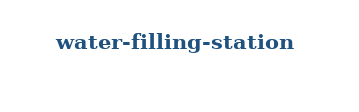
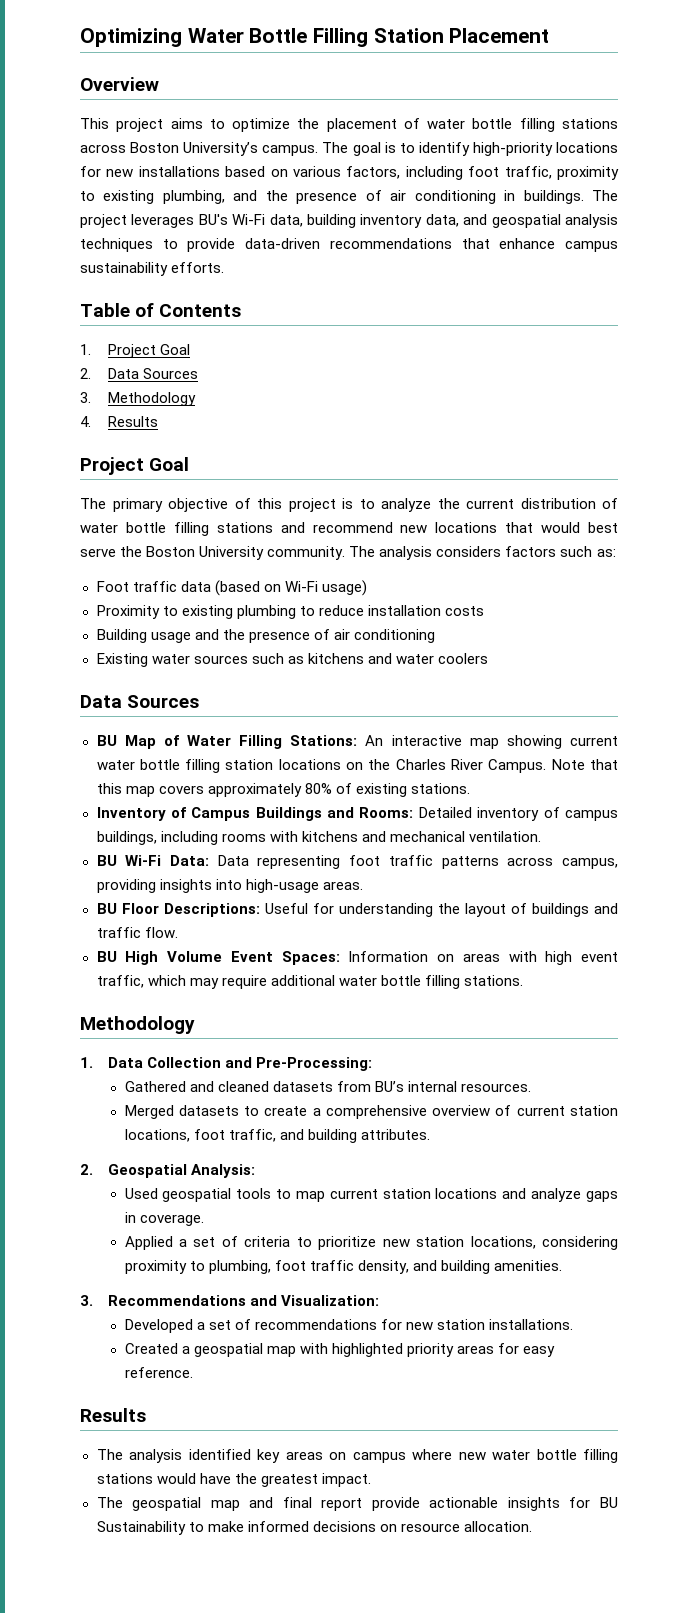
- water-filling-station
+ Optimizing Water Bottle Filling Station Placement
+ Overview
+ This project aims to optimize the placement of water bottle filling stations across Boston University’s campus. The goal is to identify high-priority locations for new installations based on various factors, including foot traffic, proximity to existing plumbing, and the presence of air conditioning in buildings. The project leverages BU's Wi-Fi data, building inventory data, and geospatial analysis techniques to provide data-driven recommendations that enhance campus sustainability efforts.
+ Table of Contents
+ 1. Project Goal
+ 2. Data Sources
+ 3. Methodology
+ 4. Results
+ Project Goal
+ The primary objective of this project is to analyze the current distribution of water bottle filling stations and recommend new locations that would best serve the Boston University community. The analysis considers factors such as:
+ Foot traffic data (based on Wi-Fi usage)
+ Proximity to existing plumbing to reduce installation costs
+ Building usage and the presence of air conditioning
+ Existing water sources such as kitchens and water coolers
+ Data Sources
+ BU Map of Water Filling Stations: An interactive map showing current water bottle filling station locations on the Charles River Campus. Note that this map covers approximately 80% of existing stations.
+ Inventory of Campus Buildings and Rooms: Detailed inventory of campus buildings, including rooms with kitchens and mechanical ventilation.
+ BU Wi-Fi Data: Data representing foot traffic patterns across campus, providing insights into high-usage areas.
+ BU Floor Descriptions: Useful for understanding the layout of buildings and traffic flow.
+ BU High Volume Event Spaces: Information on areas with high event traffic, which may require additional water bottle filling stations.
+ Methodology
+ 1. Data Collection and Pre-Processing:
+ Gathered and cleaned datasets from BU’s internal resources.
+ Merged datasets to create a comprehensive overview of current station locations, foot traffic, and building attributes.
+ 2. Geospatial Analysis:
+ Used geospatial tools to map current station locations and analyze gaps in coverage.
+ Applied a set of criteria to prioritize new station locations, considering proximity to plumbing, foot traffic density, and building amenities.
+ 3. Recommendations and Visualization:
+ Developed a set of recommendations for new station installations.
+ Created a geospatial map with highlighted priority areas for easy reference.
+ Results
+ The analysis identified key areas on campus where new water bottle filling stations would have the greatest impact.
+ The geospatial map and final report provide actionable insights for BU Sustainability to make informed decisions on resource allocation.

